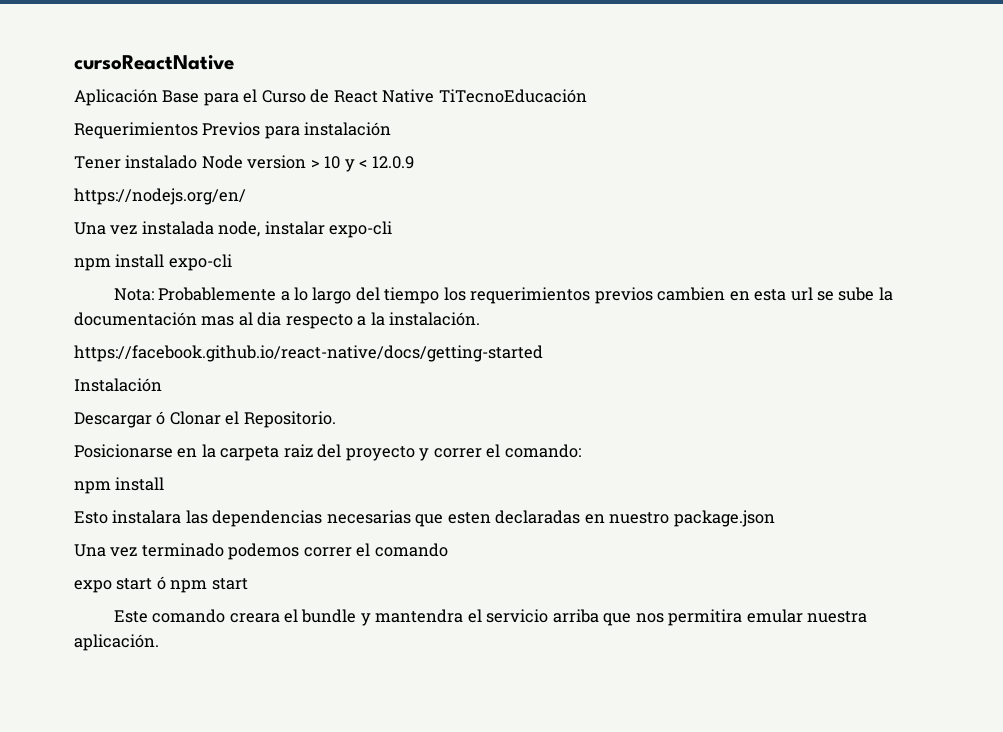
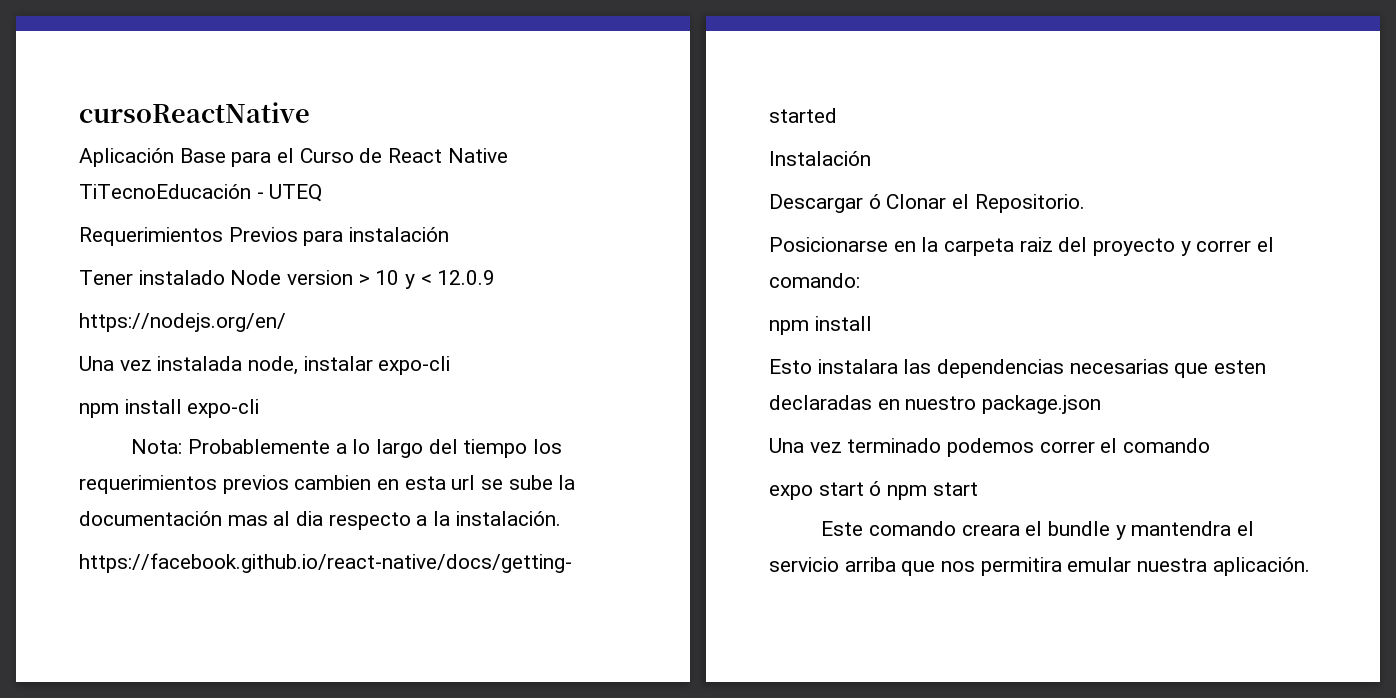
- Aplicación Base para el Curso de React Native TiTecnoEducación
+ Aplicación Base para el Curso de React Native TiTecnoEducación - UTEQ

